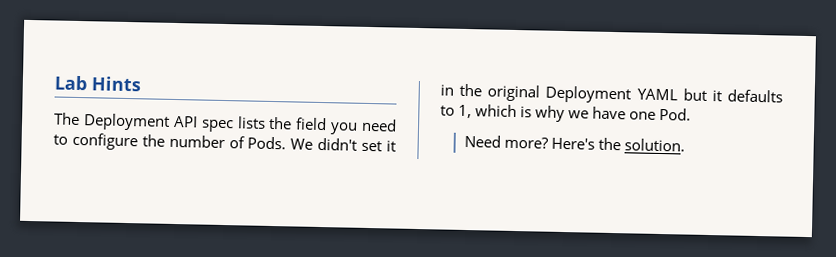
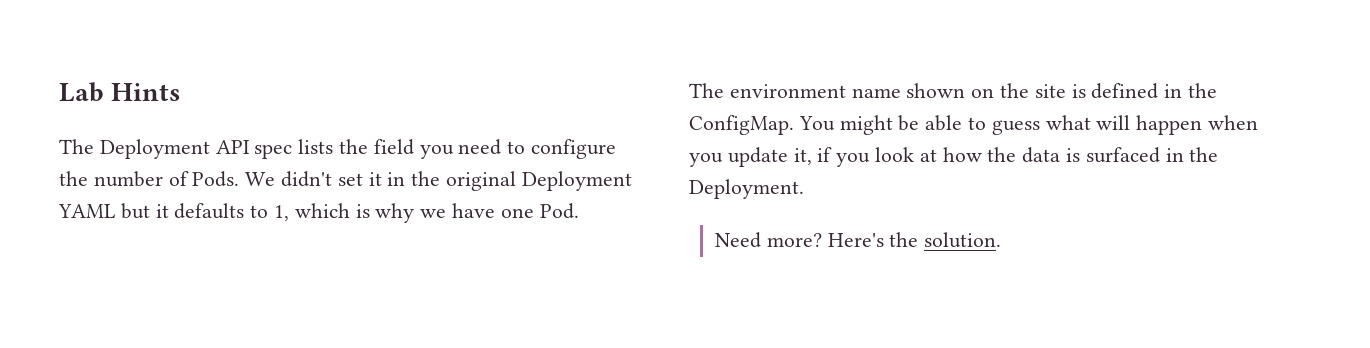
+ The environment name shown on the site is defined in the ConfigMap. You might be able to guess what will happen when you update it, if you look at how the data is surfaced in the Deployment.

